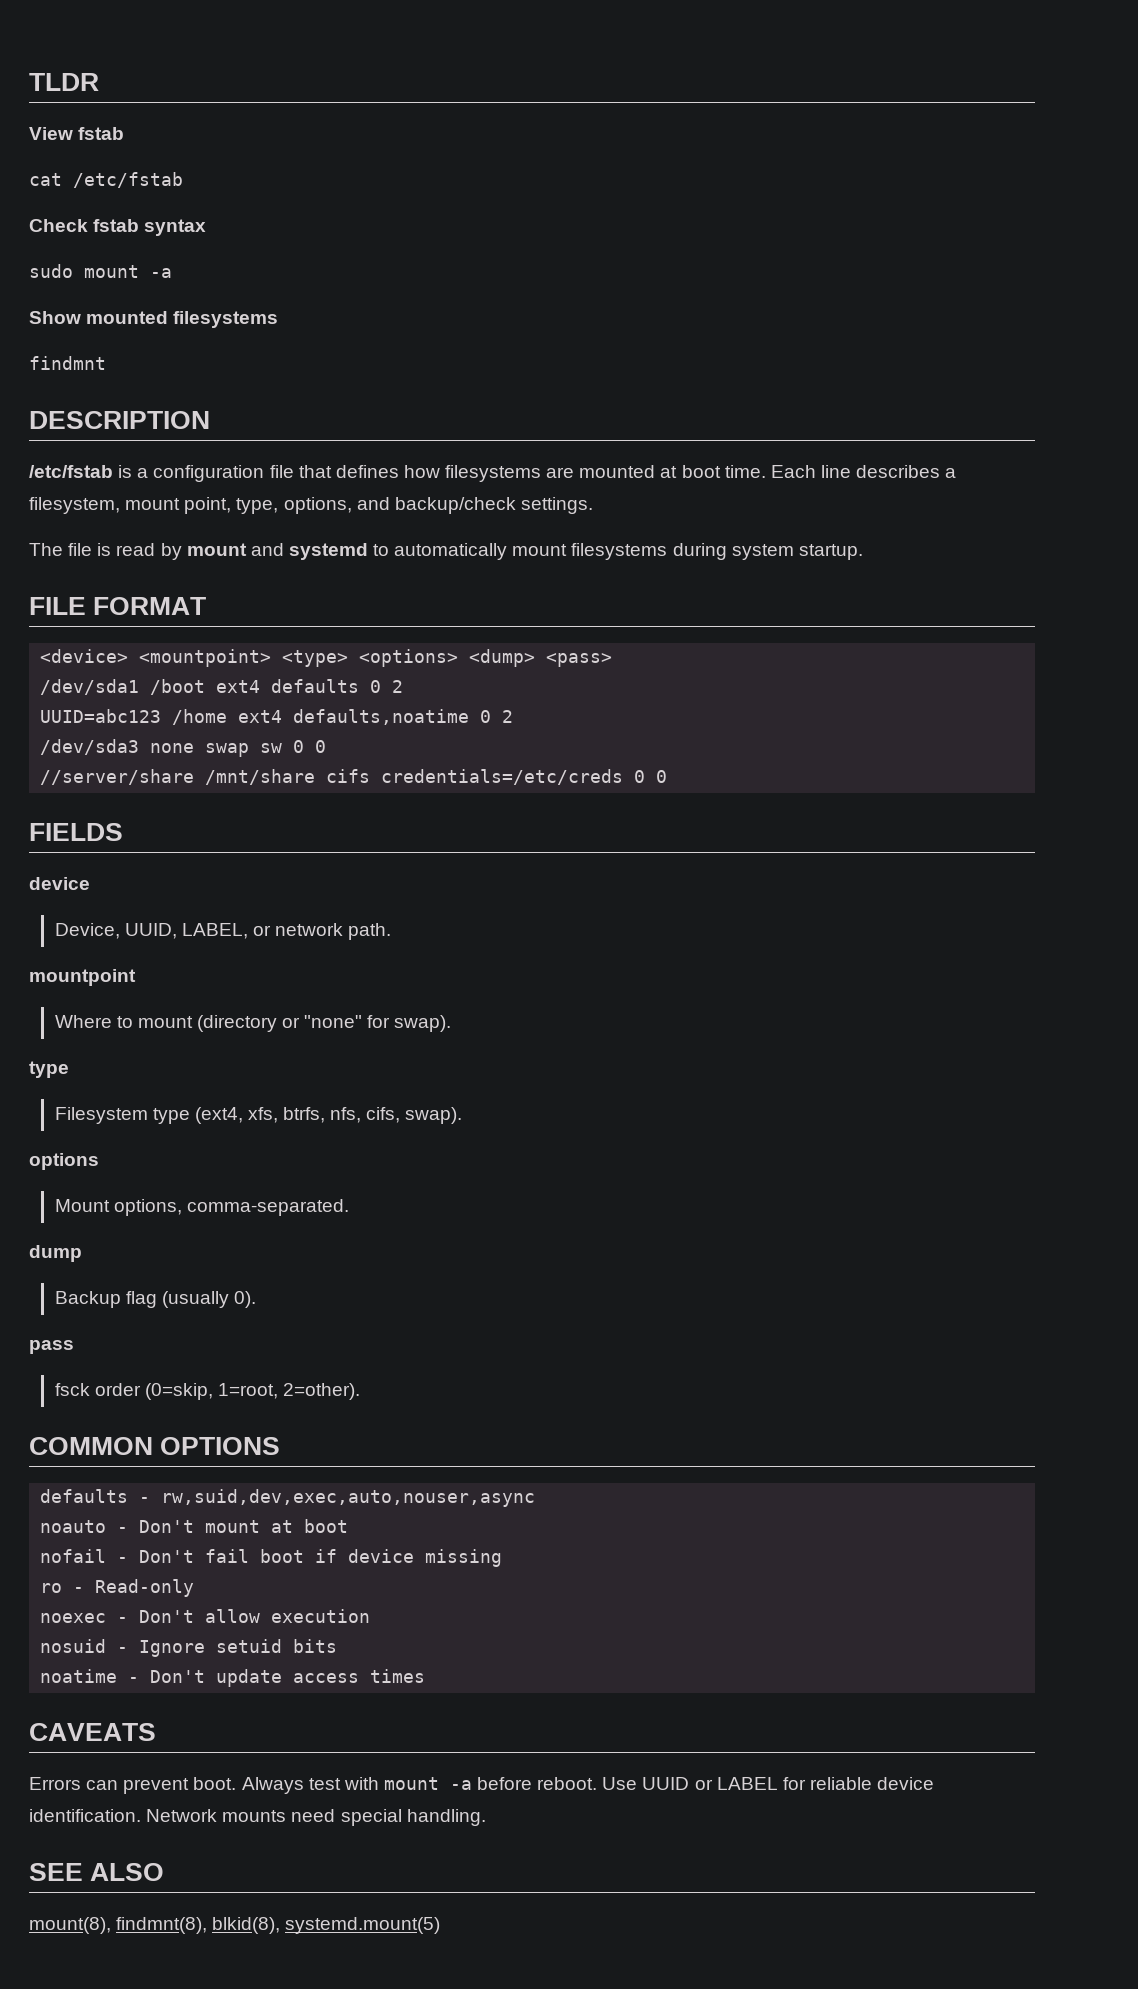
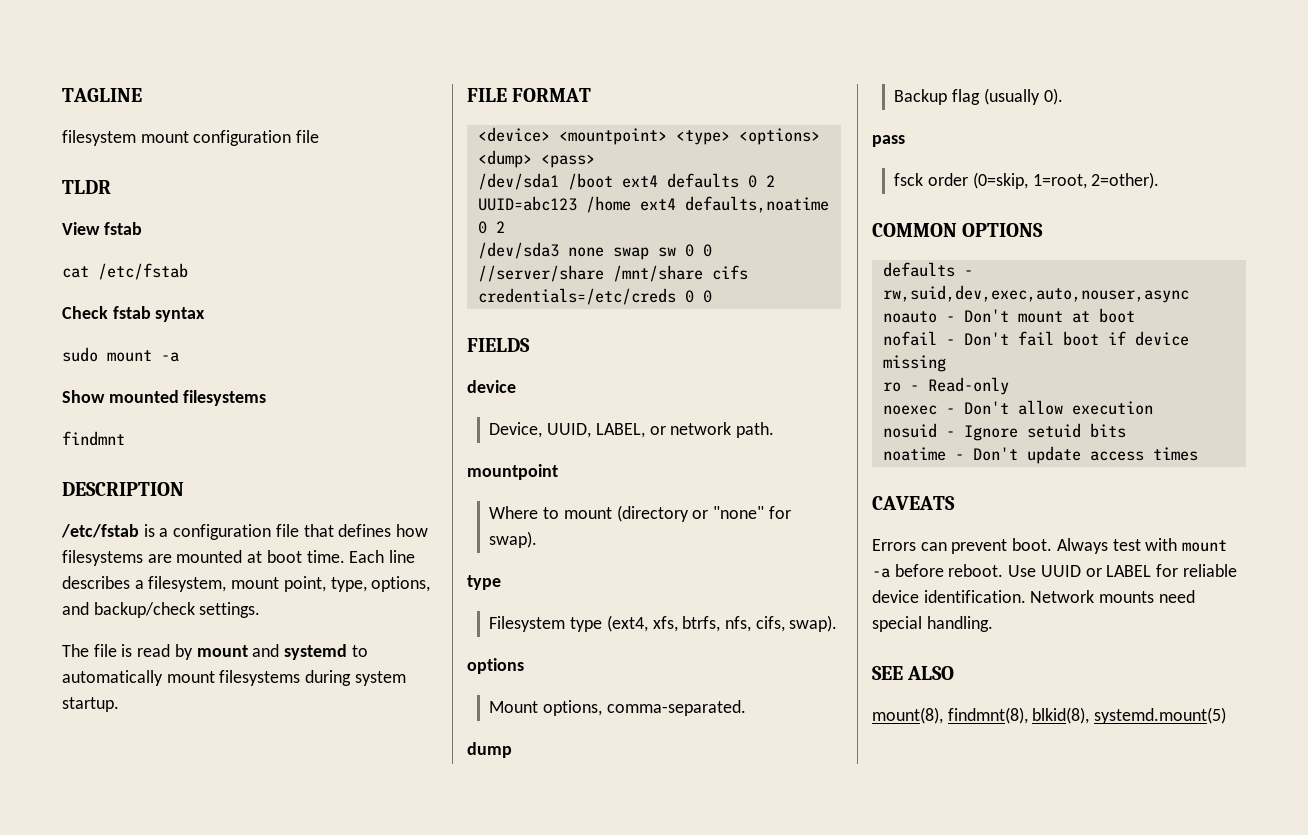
+ TAGLINE
+ filesystem mount configuration file

